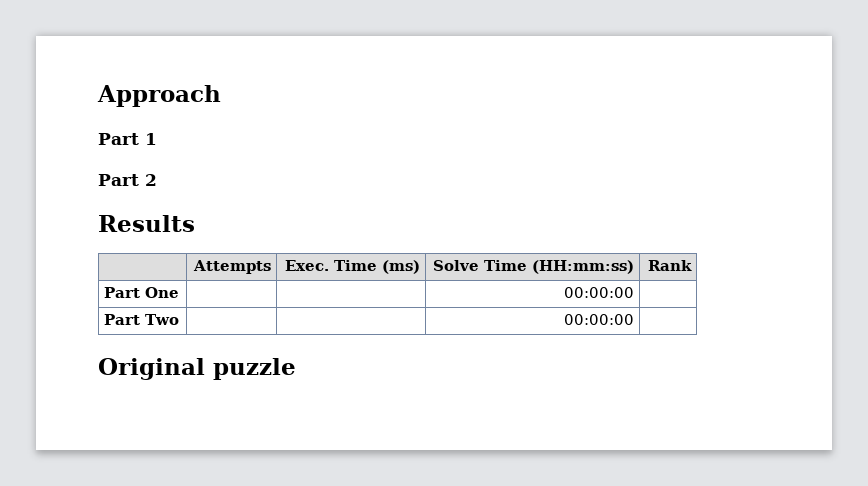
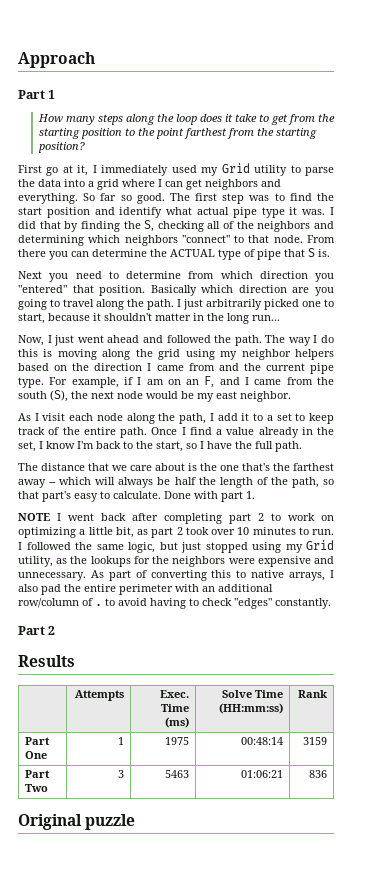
+ How many steps along the loop does it take to get from the starting position to the point farthest from the starting position?
+ First go at it, I immediately used my Grid utility to parse the data into a grid where I can get neighbors and everything. So far so good. The first step was to find the start position and identify what actual pipe type it was. I did that by finding the S, checking all of the neighbors and determining which neighbors "connect" to that node. From there you can determine the ACTUAL type of pipe that S is.
+ Next you need to determine from which direction you "entered" that position. Basically which direction are you going to travel along the path. I just arbitrarily picked one to start, because it shouldn't matter in the long run...
+ Now, I just went ahead and followed the path. The way I do this is moving along the grid using my neighbor helpers based on the direction I came from and the current pipe type. For example, if I am on an F, and I came from the south (S), the next node would be my east neighbor.
+ As I visit each node along the path, I add it to a set to keep track of the entire path. Once I find a value already in the set, I know I'm back to the start, so I have the full path.
+ The distance that we care about is the one that's the farthest away -- which will always be half the length of the path, so that part's easy to calculate. Done with part 1.
+ NOTE I went back after completing part 2 to work on optimizing a little bit, as part 2 took over 10 minutes to run. I followed the same logic, but just stopped using my Grid utility, as the lookups for the neighbors were expensive and unnecessary. As part of converting this to native arrays, I also pad the entire perimeter with an additional row/column of . to avoid having to check "edges" constantly.
- Part One | | | 00:00:00 |
- Part Two | | | 00:00:00 |
+ Part One | 1 | 1975 | 00:48:14 | 3159
+ Part Two | 3 | 5463 | 01:06:21 | 836

